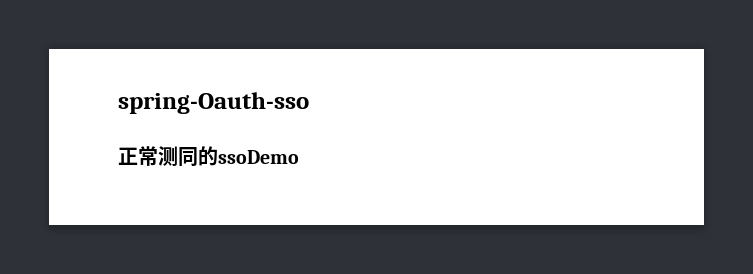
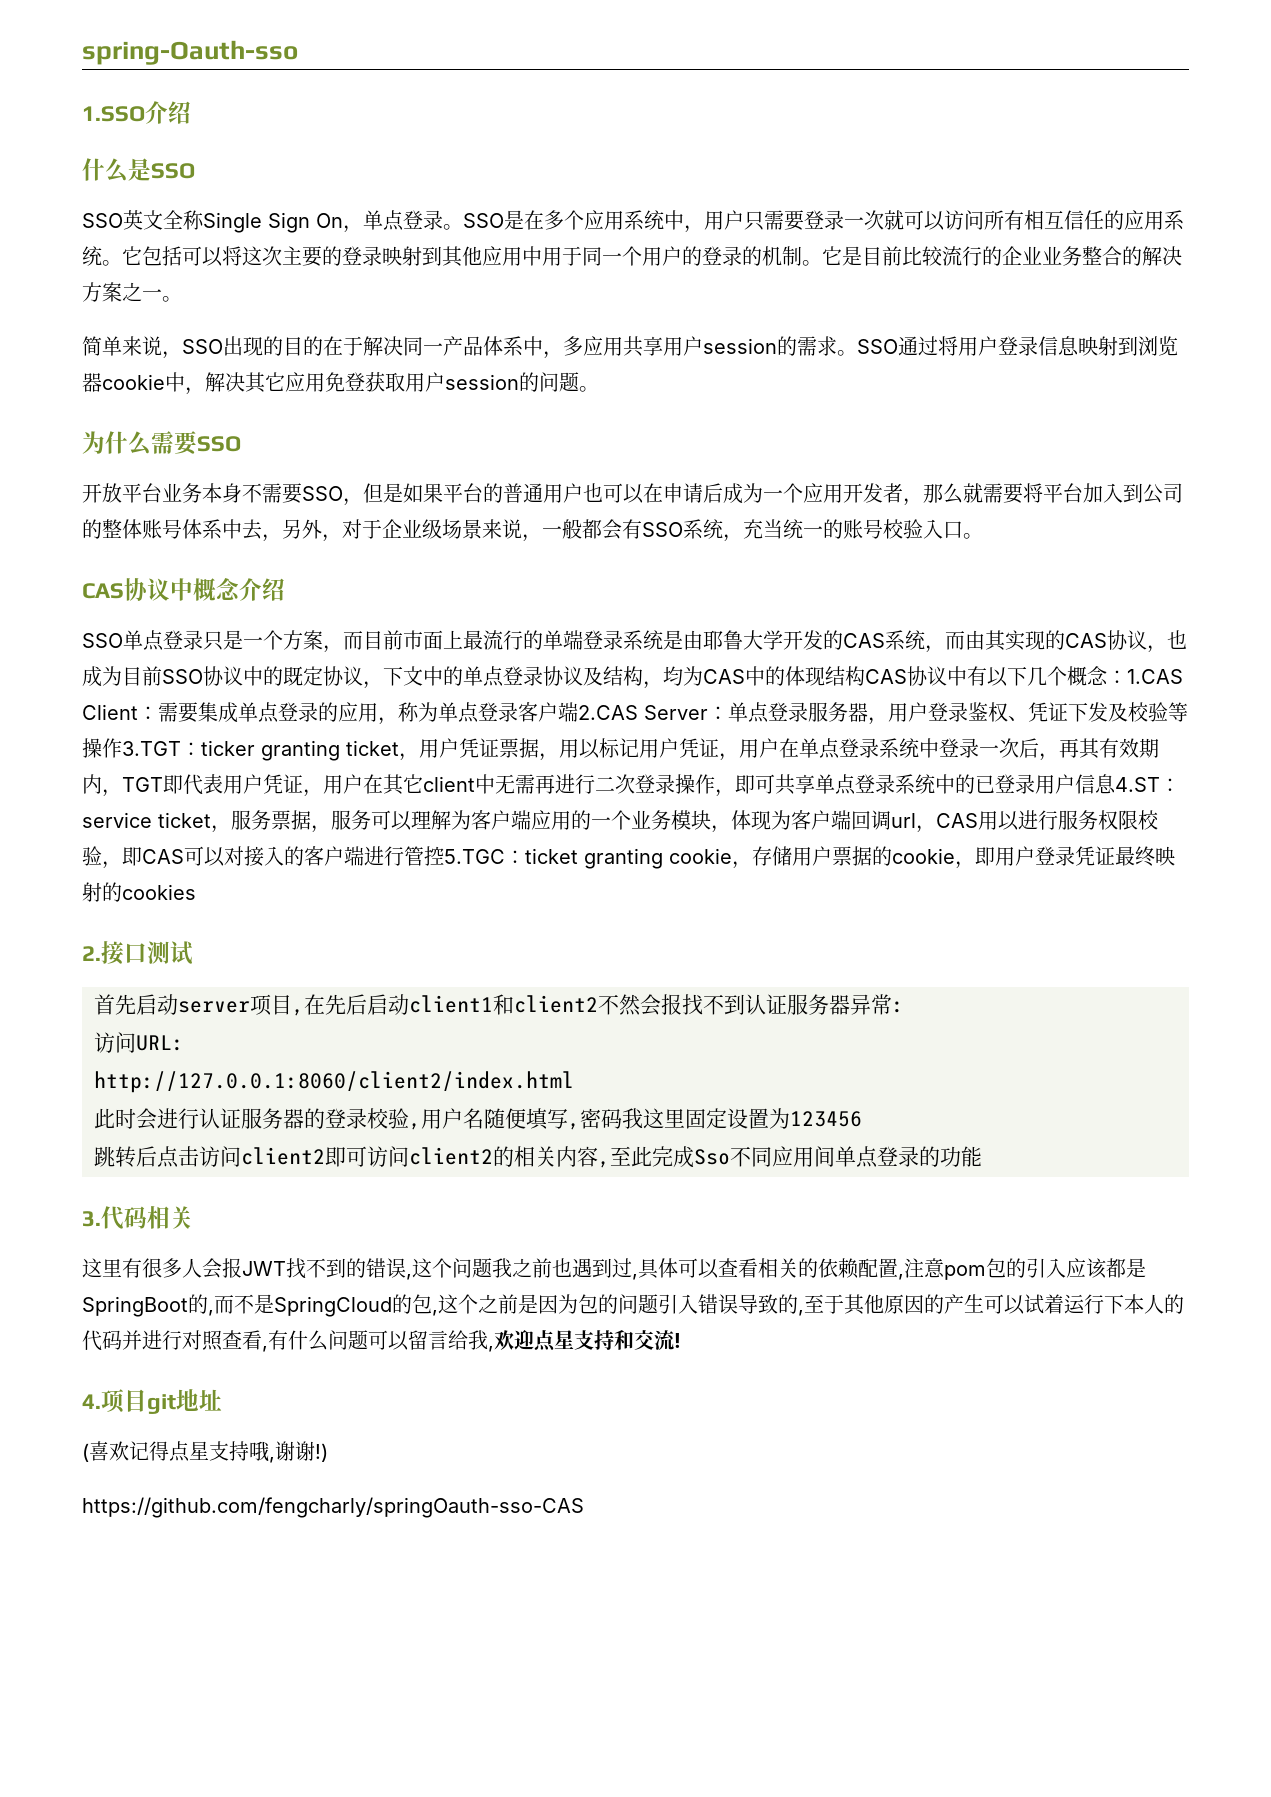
- 正常测同的ssoDemo
+ 1.SSO介绍
+ 什么是SSO
+ SSO英文全称Single Sign On，单点登录。SSO是在多个应用系统中，用户只需要登录一次就可以访问所有相互信任的应用系统。它包括可以将这次主要的登录映射到其他应用中用于同一个用户的登录的机制。它是目前比较流行的企业业务整合的解决方案之一。
+ 简单来说，SSO出现的目的在于解决同一产品体系中，多应用共享用户session的需求。SSO通过将用户登录信息映射到浏览器cookie中，解决其它应用免登获取用户session的问题。
+ 为什么需要SSO
+ 开放平台业务本身不需要SSO，但是如果平台的普通用户也可以在申请后成为一个应用开发者，那么就需要将平台加入到公司的整体账号体系中去，另外，对于企业级场景来说，一般都会有SSO系统，充当统一的账号校验入口。
+ CAS协议中概念介绍
+ SSO单点登录只是一个方案，而目前市面上最流行的单端登录系统是由耶鲁大学开发的CAS系统，而由其实现的CAS协议，也成为目前SSO协议中的既定协议，下文中的单点登录协议及结构，均为CAS中的体现结构CAS协议中有以下几个概念：1.CAS Client：需要集成单点登录的应用，称为单点登录客户端2.CAS Server：单点登录服务器，用户登录鉴权、凭证下发及校验等操作3.TGT：ticker granting ticket，用户凭证票据，用以标记用户凭证，用户在单点登录系统中登录一次后，再其有效期内，TGT即代表用户凭证，用户在其它client中无需再进行二次登录操作，即可共享单点登录系统中的已登录用户信息4.ST：service ticket，服务票据，服务可以理解为客户端应用的一个业务模块，体现为客户端回调url，CAS用以进行服务权限校验，即CAS可以对接入的客户端进行管控5.TGC：ticket granting cookie，存储用户票据的cookie，即用户登录凭证最终映射的cookies
+ 2.接口测试
+ 首先启动server项目,在先后启动client1和client2不然会报找不到认证服务器异常:
+ 访问URL:
+ http://127.0.0.1:8060/client2/index.html
+ 此时会进行认证服务器的登录校验,用户名随便填写,密码我这里固定设置为123456
+ 跳转后点击访问client2即可访问client2的相关内容,至此完成Sso不同应用间单点登录的功能
+ 3.代码相关
+ 这里有很多人会报JWT找不到的错误,这个问题我之前也遇到过,具体可以查看相关的依赖配置,注意pom包的引入应该都是SpringBoot的,而不是SpringCloud的包,这个之前是因为包的问题引入错误导致的,至于其他原因的产生可以试着运行下本人的代码并进行对照查看,有什么问题可以留言给我,欢迎点星支持和交流!
+ 4.项目git地址
+ (喜欢记得点星支持哦,谢谢!)
+ https://github.com/fengcharly/springOauth-sso-CAS

